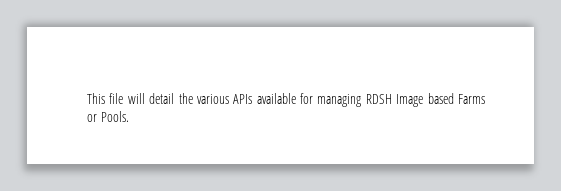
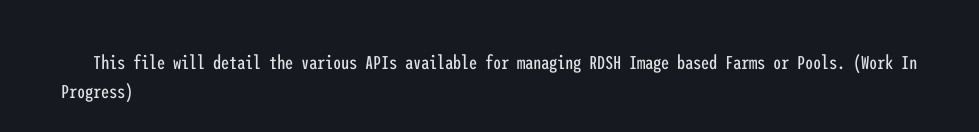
+ (Work In Progress)

